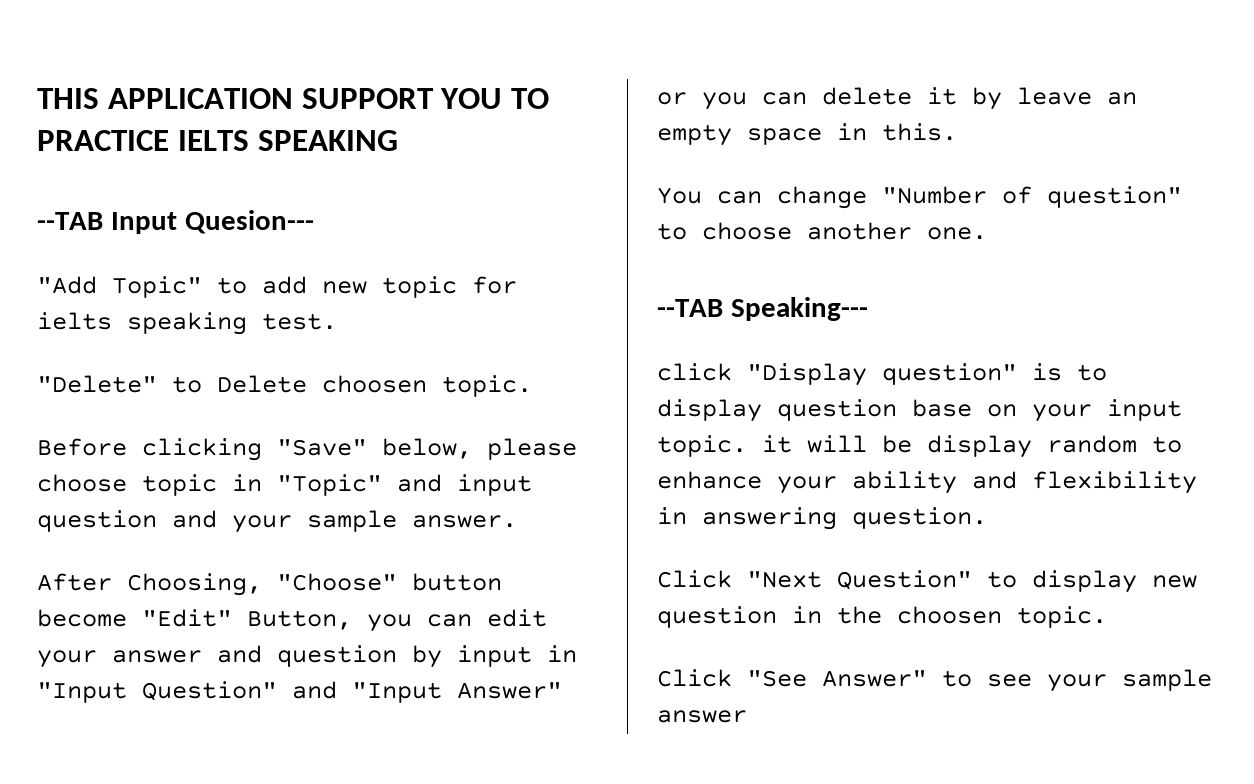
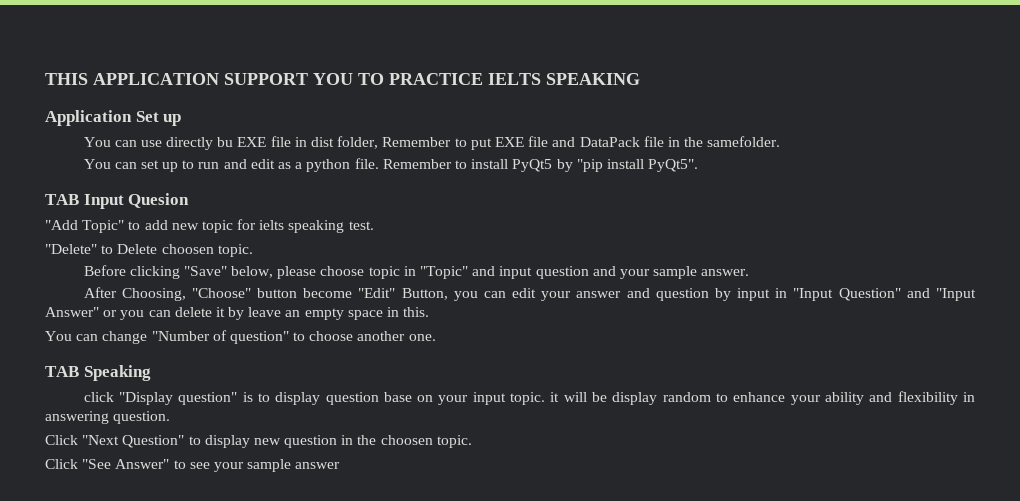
- --TAB Input Quesion---
+ Application Set up
+ You can use directly bu EXE file in dist folder, Remember to put EXE file and DataPack file in the samefolder.
+ You can set up to run and edit as a python file. Remember to install PyQt5 by "pip install PyQt5".
+ TAB Input Quesion
- --TAB Speaking---
+ TAB Speaking

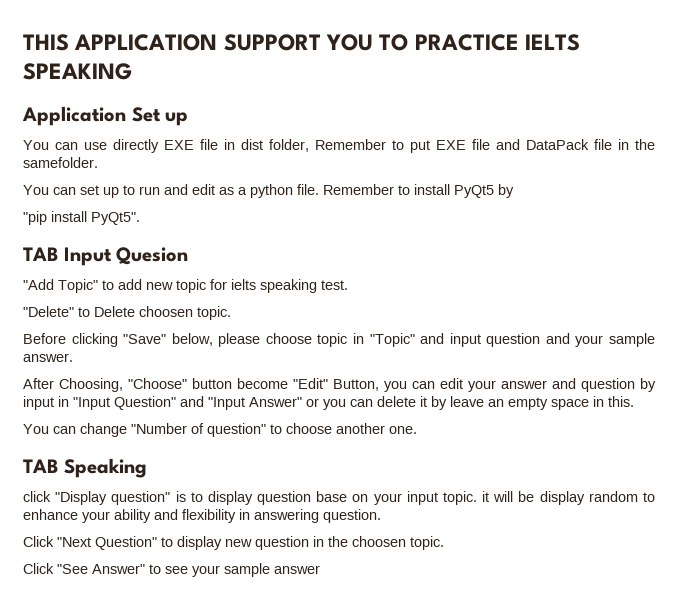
- You can use directly bu EXE file in dist folder, Remember to put EXE file and DataPack file in the samefolder.
+ You can use directly EXE file in dist folder, Remember to put EXE file and DataPack file in the samefolder.
- Remember to install PyQt5 by "pip install PyQt5".
+ Remember to install PyQt5 by
+ "pip install PyQt5".

